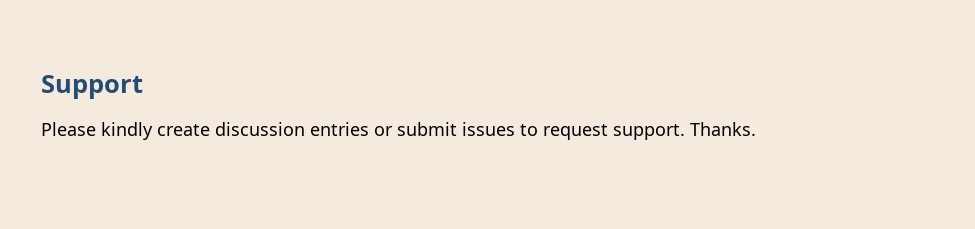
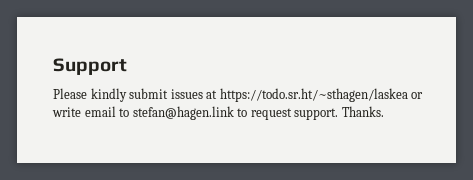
- Please kindly create discussion entries or submit issues to request support.
+ Please kindly submit issues at https://todo.sr.ht/~sthagen/laskea or write email to stefan@hagen.link to request support.

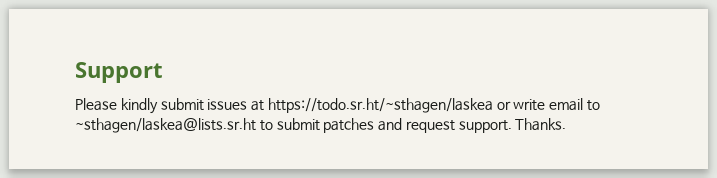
- Please kindly submit issues at https://todo.sr.ht/~sthagen/laskea or write email to stefan@hagen.link to request support.
+ Please kindly submit issues at https://todo.sr.ht/~sthagen/laskea or write email to ~sthagen/laskea@lists.sr.ht to submit patches and request support.

